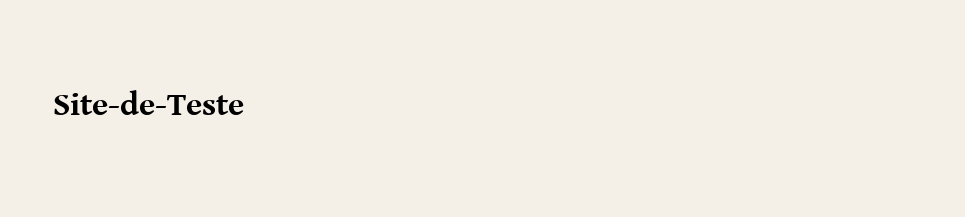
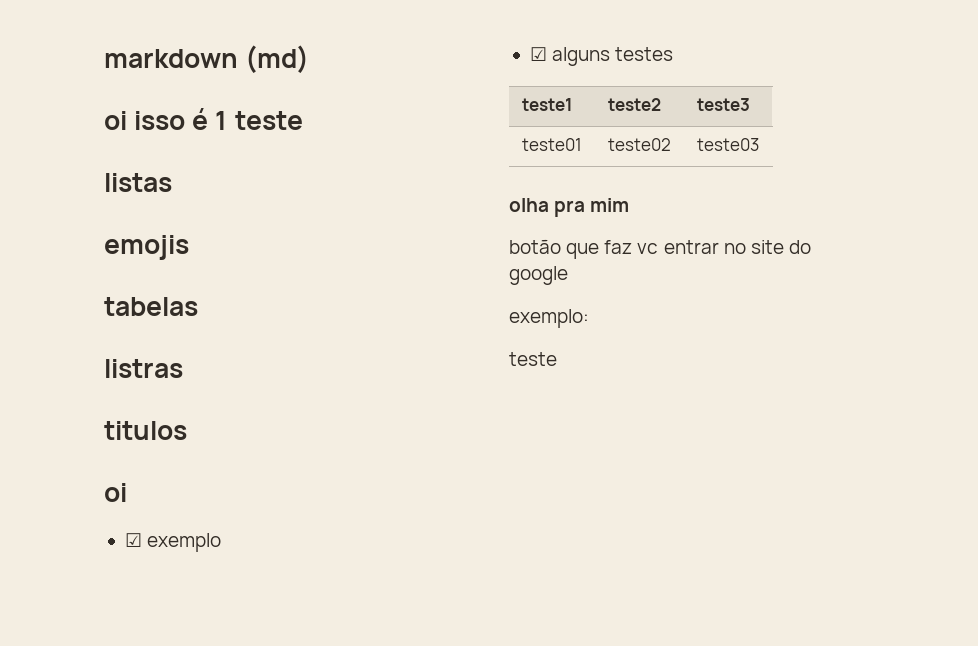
- Site-de-Teste
+ markdown (md)
+ oi isso é 1 teste
+ listas
+ emojis
+ tabelas
+ listras
+ titulos
+ oi
+ ☑ exemplo
+ ☑ alguns testes
+ teste1 | teste2 | teste3
+ teste01 | teste02 | teste03
+ olha pra mim
+ botão que faz vc entrar no site do google
+ exemplo:
+ teste

